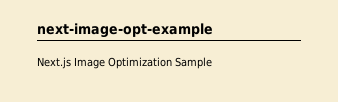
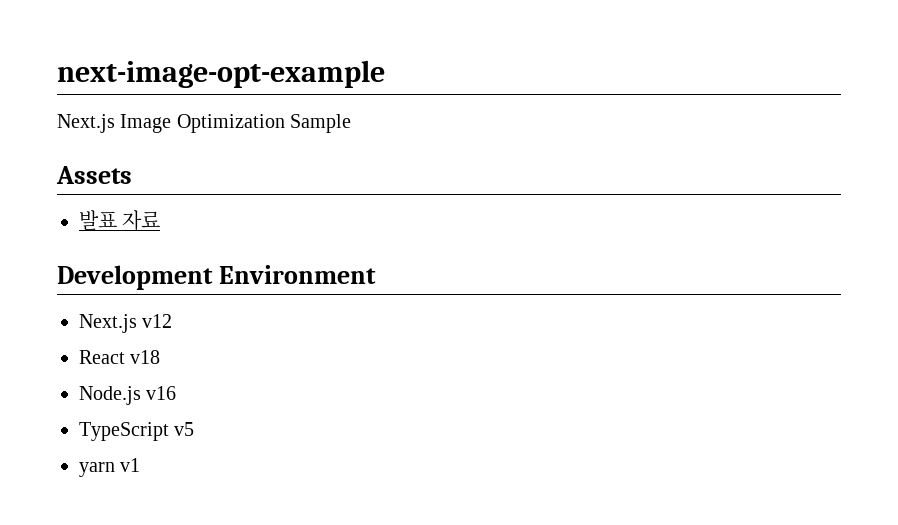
+ Assets
+ 발표 자료
+ Development Environment
+ Next.js v12
+ React v18
+ Node.js v16
+ TypeScript v5
+ yarn v1

